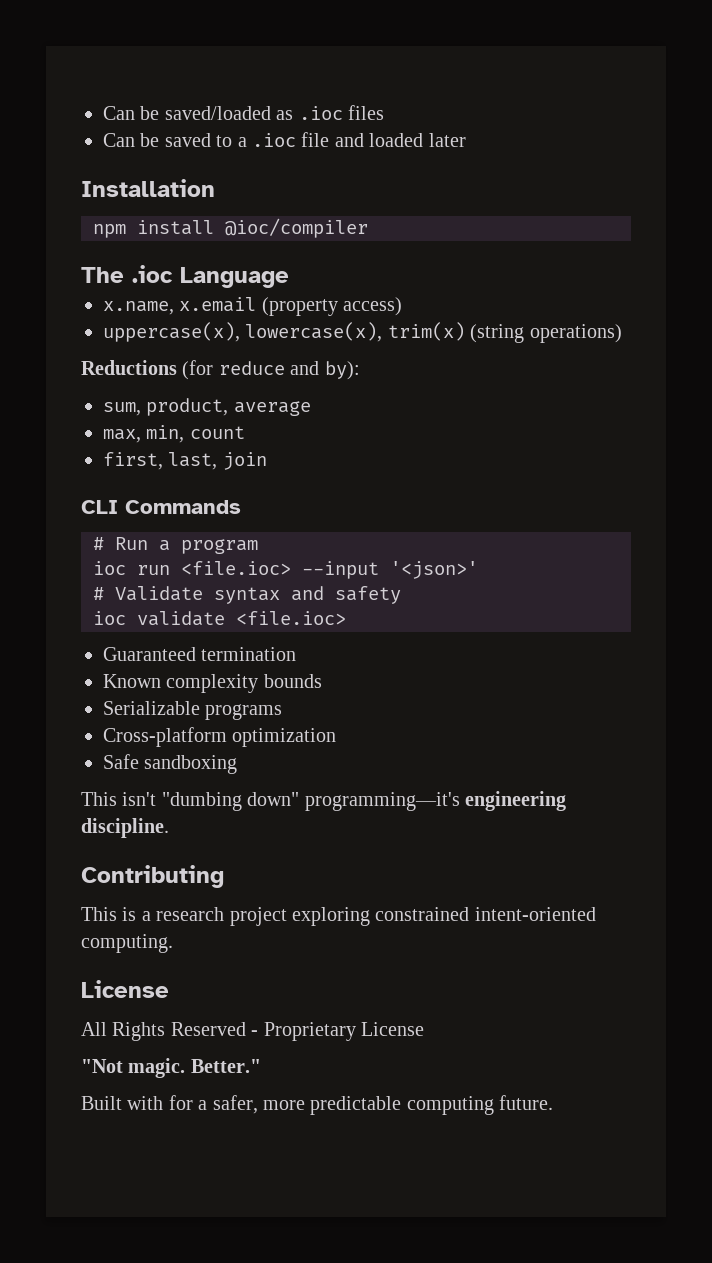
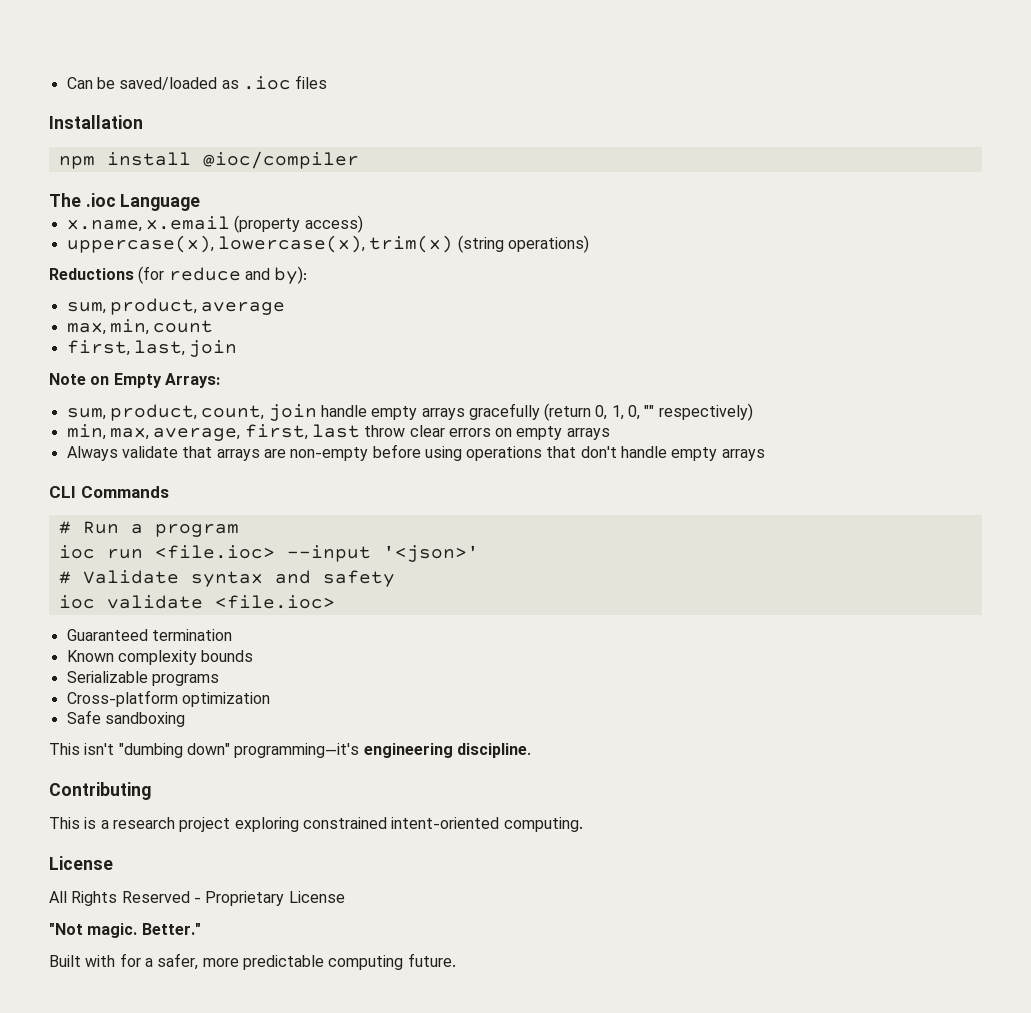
- Can be saved to a .ioc file and loaded later
+ Note on Empty Arrays:
+ sum, product, count, join handle empty arrays gracefully (return 0, 1, 0, "" respectively)
+ min, max, average, first, last throw clear errors on empty arrays
+ Always validate that arrays are non-empty before using operations that don't handle empty arrays

